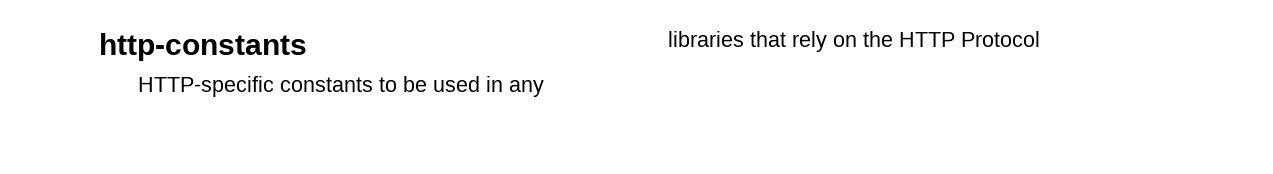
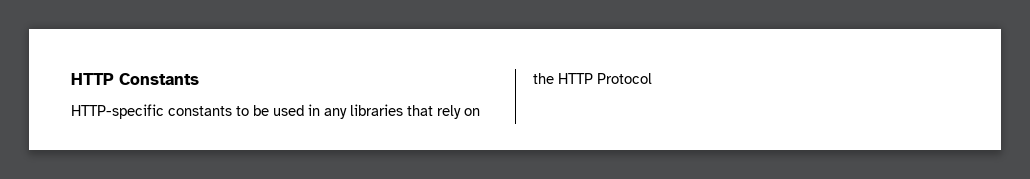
- http-constants
+ HTTP Constants

